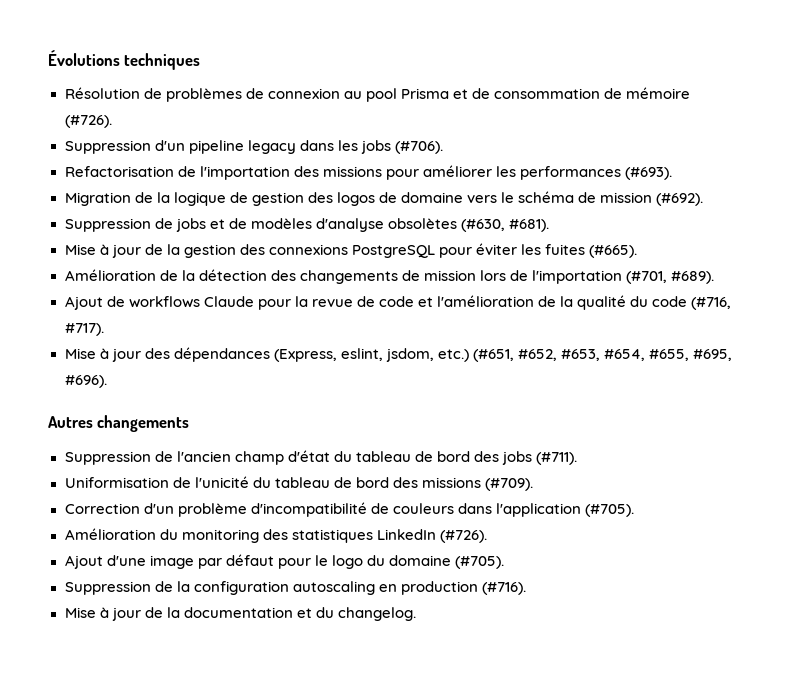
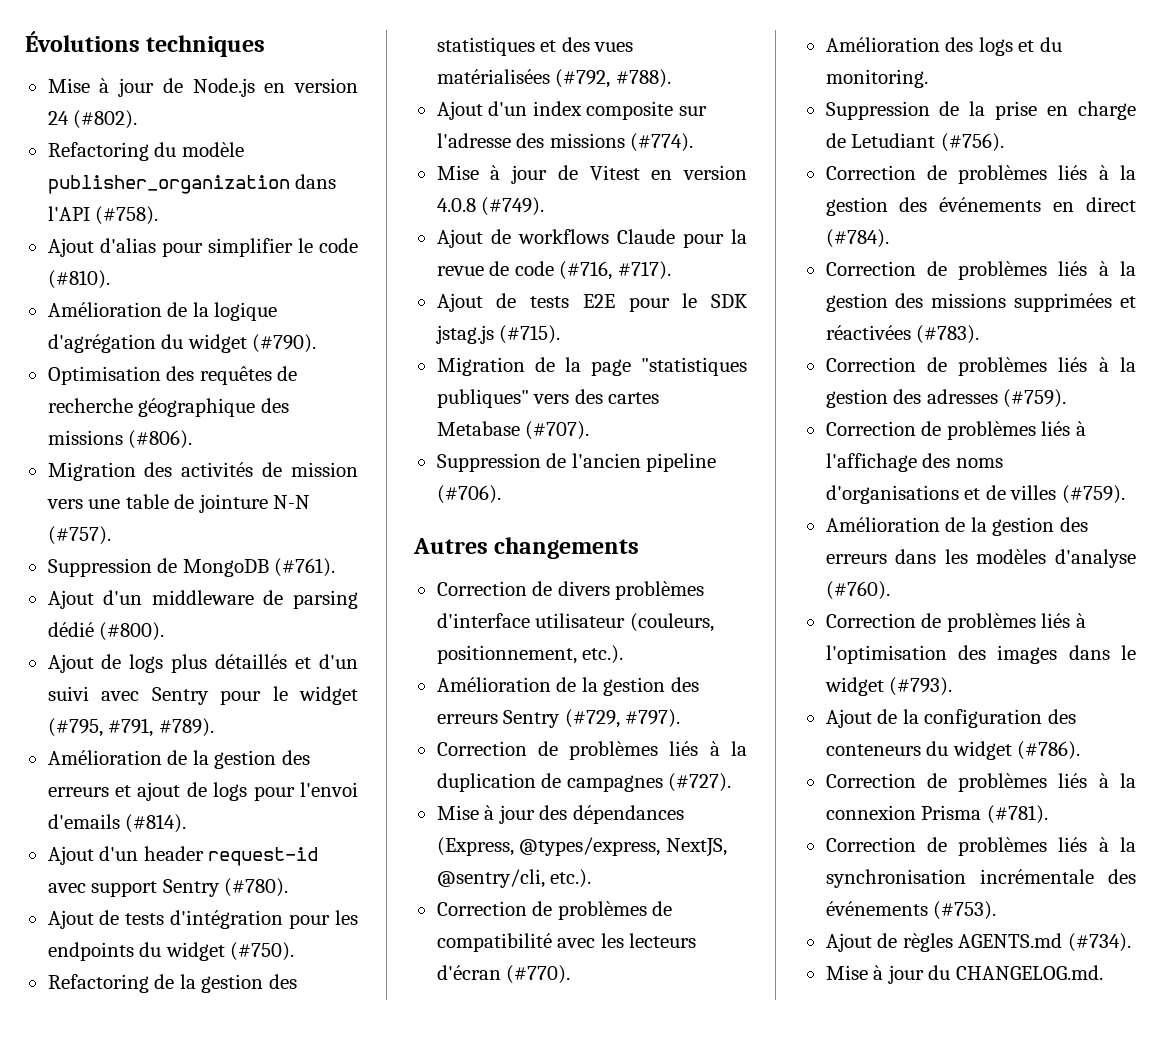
- Résolution de problèmes de connexion au pool Prisma et de consommation de mémoire (#726).
- Suppression d'un pipeline legacy dans les jobs (#706).
- Refactorisation de l'importation des missions pour améliorer les performances (#693).
- Migration de la logique de gestion des logos de domaine vers le schéma de mission (#692).
- Suppression de jobs et de modèles d'analyse obsolètes (#630, #681).
- Mise à jour de la gestion des connexions PostgreSQL pour éviter les fuites (#665).
- Amélioration de la détection des changements de mission lors de l'importation (#701, #689).
+ Mise à jour de Node.js en version 24 (#802).
+ Refactoring du modèle publisher_organization dans l'API (#758).
+ Ajout d'alias pour simplifier le code (#810).
+ Amélioration de la logique d'agrégation du widget (#790).
+ Optimisation des requêtes de recherche géographique des missions (#806).
+ Migration des activités de mission vers une table de jointure N-N (#757).
+ Suppression de MongoDB (#761).
+ Ajout d'un middleware de parsing dédié (#800).
+ Ajout de logs plus détaillés et d'un suivi avec Sentry pour le widget (#795, #791, #789).
+ Amélioration de la gestion des erreurs et ajout de logs pour l'envoi d'emails (#814).
+ Ajout d'un header request-id avec support Sentry (#780).
+ Ajout de tests d'intégration pour les endpoints du widget (#750).
+ Refactoring de la gestion des statistiques et des vues matérialisées (#792, #788).
+ Ajout d'un index composite sur l'adresse des missions (#774).
+ Mise à jour de Vitest en version 4.0.8 (#749).
- Ajout de workflows Claude pour la revue de code et l'amélioration de la qualité du code (#716, #717).
+ Ajout de workflows Claude pour la revue de code (#716, #717).
+ Ajout de tests E2E pour le SDK jstag.js (#715).
+ Migration de la page "statistiques publiques" vers des cartes Metabase (#707).
+ Suppression de l'ancien pipeline (#706).
+ Autres changements
+ Correction de divers problèmes d'interface utilisateur (couleurs, positionnement, etc.).
+ Amélioration de la gestion des erreurs Sentry (#729, #797).
+ Correction de problèmes liés à la duplication de campagnes (#727).
- Mise à jour des dépendances (Express, eslint, jsdom, etc.) (#651, #652, #653, #654, #655, #695, #696).
- Autres changements
- Suppression de l'ancien champ d'état du tableau de bord des jobs (#711).
- Uniformisation de l'unicité du tableau de bord des missions (#709).
- Correction d'un problème d'incompatibilité de couleurs dans l'application (#705).
- Amélioration du monitoring des statistiques LinkedIn (#726).
- Ajout d'une image par défaut pour le logo du domaine (#705).
- Suppression de la configuration autoscaling en production (#716).
- Mise à jour de la documentation et du changelog.
+ Mise à jour des dépendances (Express, @types/express, NextJS, @sentry/cli, etc.).
+ Correction de problèmes de compatibilité avec les lecteurs d'écran (#770).
+ Amélioration des logs et du monitoring.
+ Suppression de la prise en charge de Letudiant (#756).
+ Correction de problèmes liés à la gestion des événements en direct (#784).
+ Correction de problèmes liés à la gestion des missions supprimées et réactivées (#783).
+ Correction de problèmes liés à la gestion des adresses (#759).
+ Correction de problèmes liés à l'affichage des noms d'organisations et de villes (#759).
+ Amélioration de la gestion des erreurs dans les modèles d'analyse (#760).
+ Correction de problèmes liés à l'optimisation des images dans le widget (#793).
+ Ajout de la configuration des conteneurs du widget (#786).
+ Correction de problèmes liés à la connexion Prisma (#781).
+ Correction de problèmes liés à la synchronisation incrémentale des événements (#753).
+ Ajout de règles AGENTS.md (#734).
+ Mise à jour du CHANGELOG.md.

